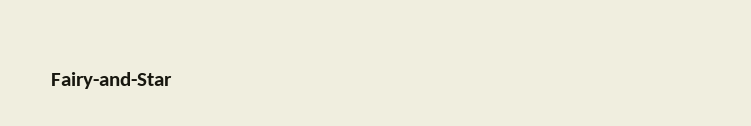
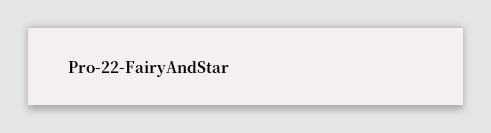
- Fairy-and-Star
+ Pro-22-FairyAndStar

